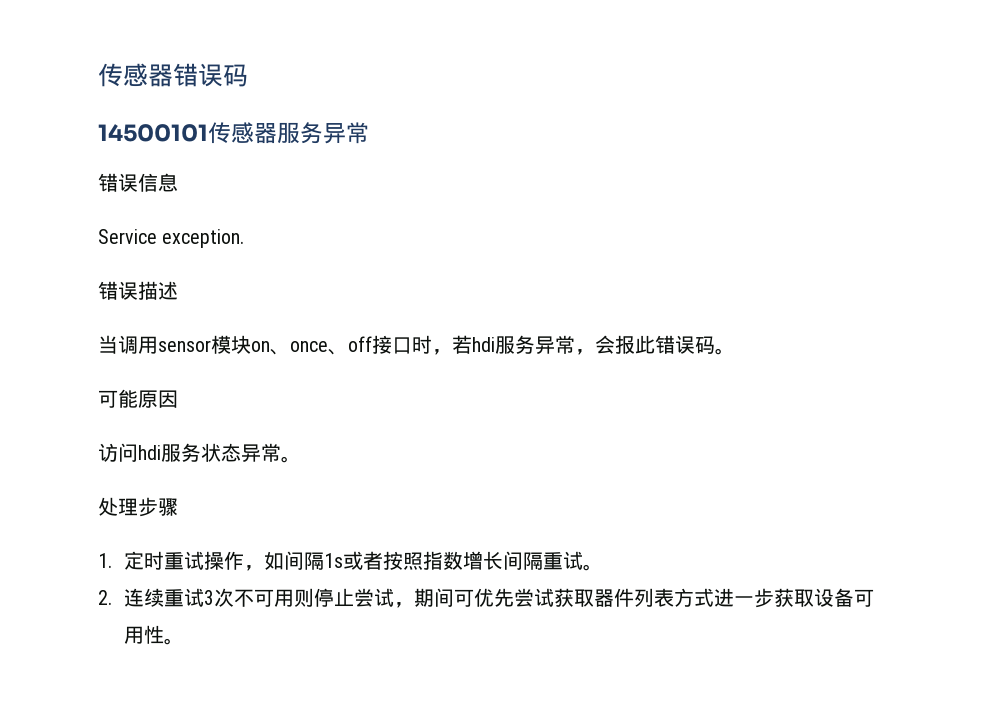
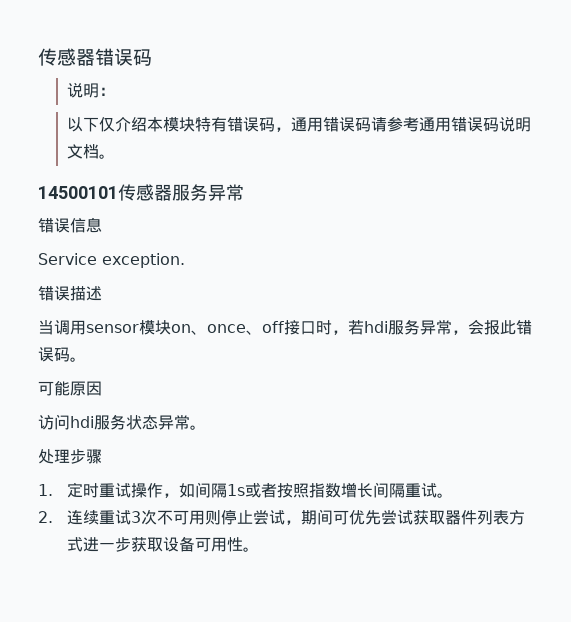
+ 说明：
+ 以下仅介绍本模块特有错误码，通用错误码请参考通用错误码说明文档。

